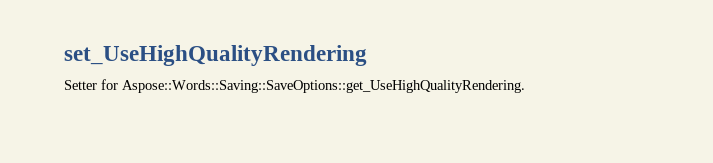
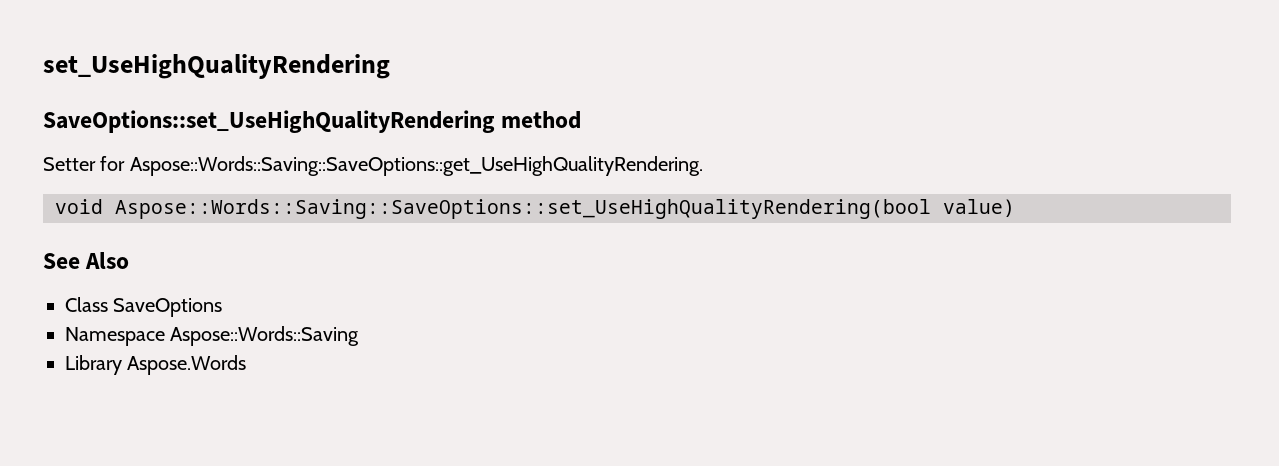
+ SaveOptions::set_UseHighQualityRendering method
+ void Aspose::Words::Saving::SaveOptions::set_UseHighQualityRendering(bool value)
+ See Also
+ Class SaveOptions
+ Namespace Aspose::Words::Saving
+ Library Aspose.Words

